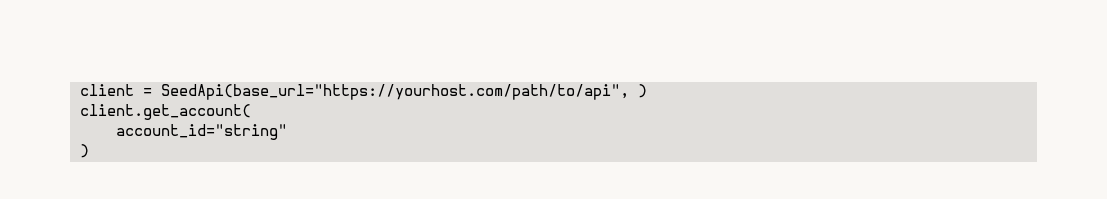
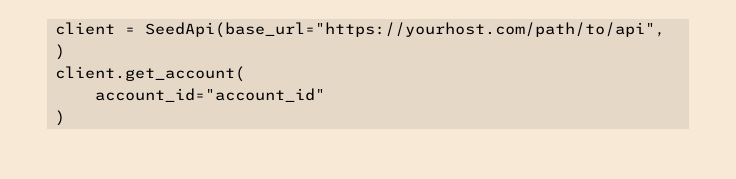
- account_id="string"
+ account_id="account_id"

